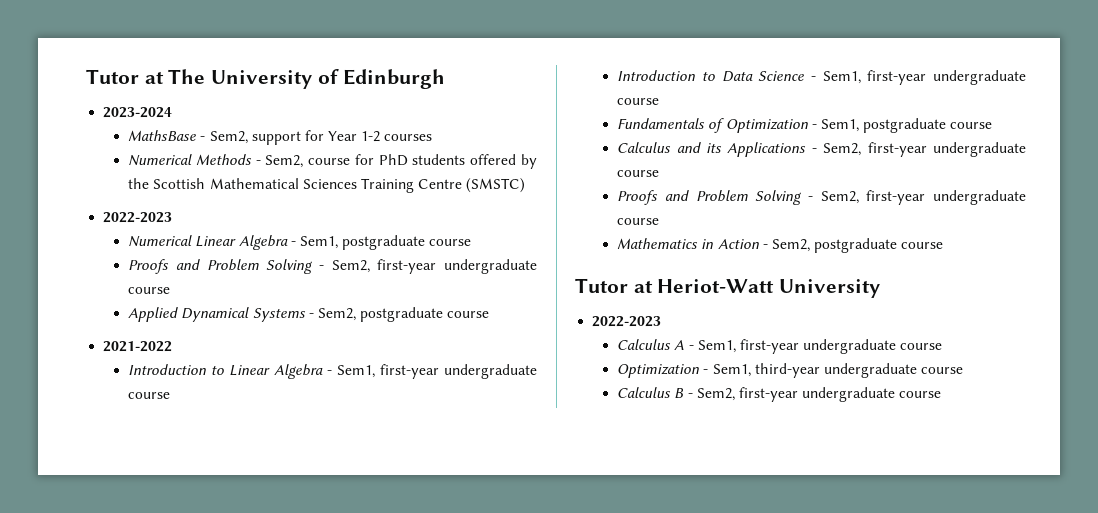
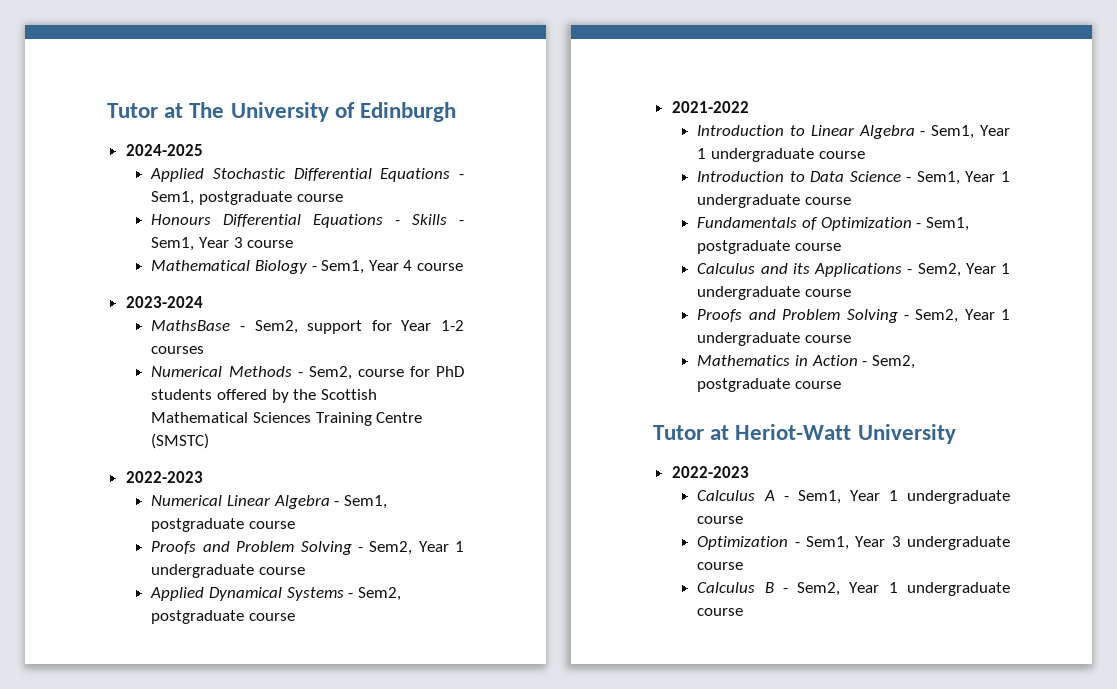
+ 2024-2025
+ Applied Stochastic Differential Equations - Sem1, postgraduate course
+ Honours Differential Equations - Skills - Sem1, Year 3 course
+ Mathematical Biology - Sem1, Year 4 course
  Numerical Linear Algebra - Sem1, postgraduate course
- Proofs and Problem Solving - Sem2, first-year undergraduate course
+ Proofs and Problem Solving - Sem2, Year 1 undergraduate course
- Introduction to Linear Algebra - Sem1, first-year undergraduate course
+ Introduction to Linear Algebra - Sem1, Year 1 undergraduate course
- Introduction to Data Science - Sem1, first-year undergraduate course
+ Introduction to Data Science - Sem1, Year 1 undergraduate course
- Calculus and its Applications - Sem2, first-year undergraduate course
- Proofs and Problem Solving - Sem2, first-year undergraduate course
+ Calculus and its Applications - Sem2, Year 1 undergraduate course
+ Proofs and Problem Solving - Sem2, Year 1 undergraduate course
- Calculus A - Sem1, first-year undergraduate course
+ Calculus A - Sem1, Year 1 undergraduate course
- Optimization - Sem1, third-year undergraduate course
+ Optimization - Sem1, Year 3 undergraduate course
- Calculus B - Sem2, first-year undergraduate course
+ Calculus B - Sem2, Year 1 undergraduate course

